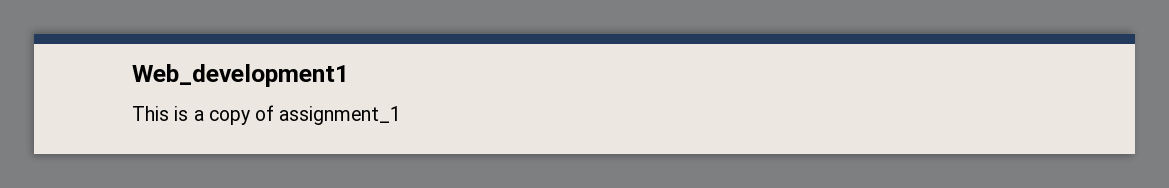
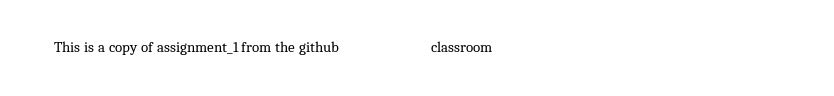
- Web_development1
- This is a copy of assignment_1
+ This is a copy of assignment_1 from the github classroom

